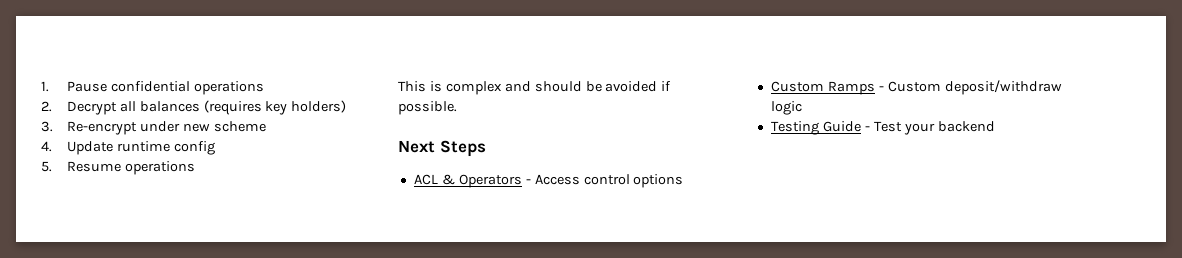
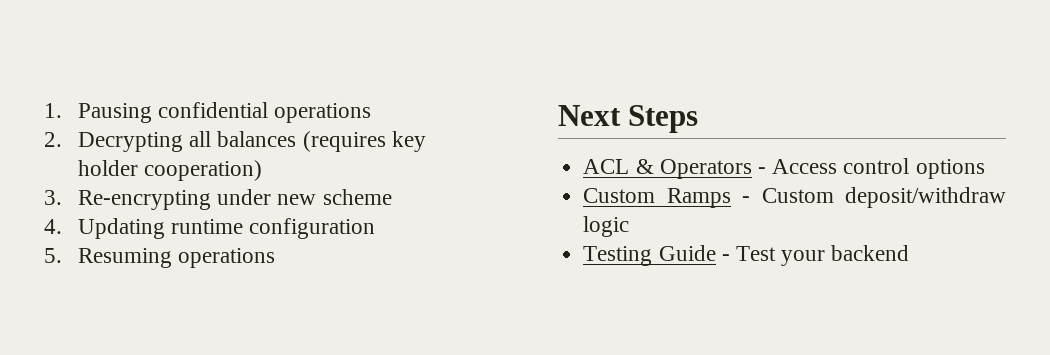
- 1. Pause confidential operations
+ 1. Pausing confidential operations
- 2. Decrypt all balances (requires key holders)
+ 2. Decrypting all balances (requires key holder cooperation)
- 3. Re-encrypt under new scheme
+ 3. Re-encrypting under new scheme
- 4. Update runtime config
+ 4. Updating runtime configuration
- 5. Resume operations
- This is complex and should be avoided if possible.
+ 5. Resuming operations

